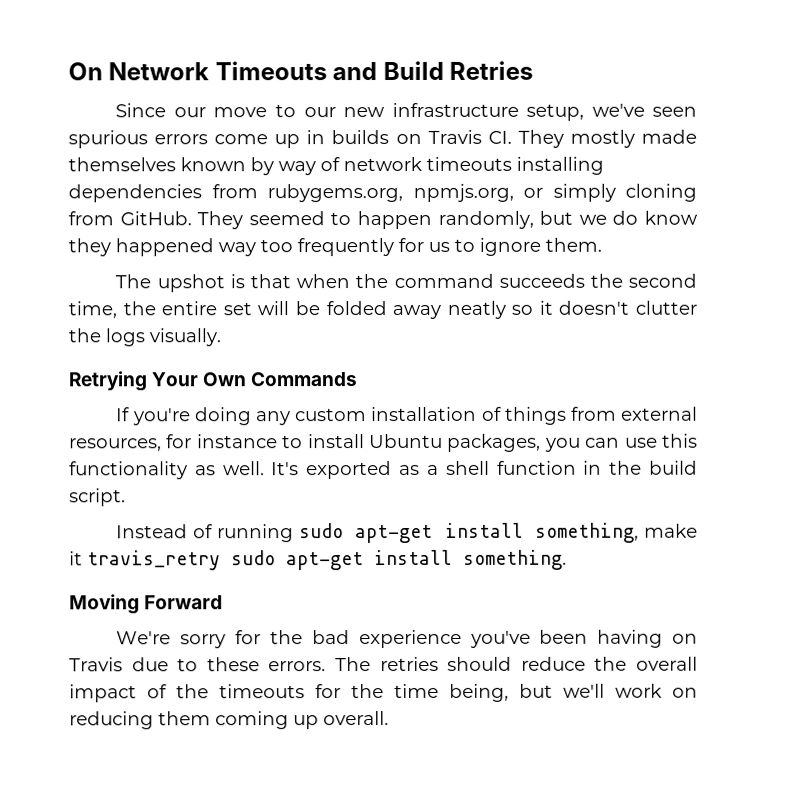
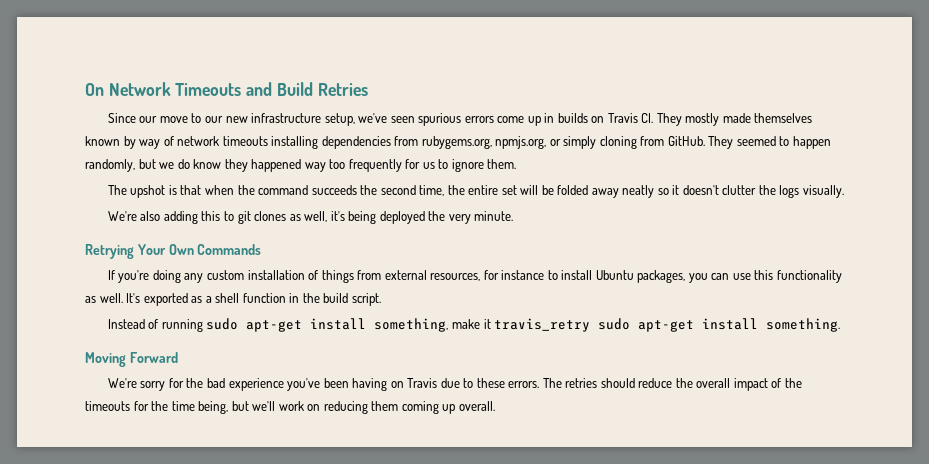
+ We're also adding this to git clones as well, it's being deployed the very minute.

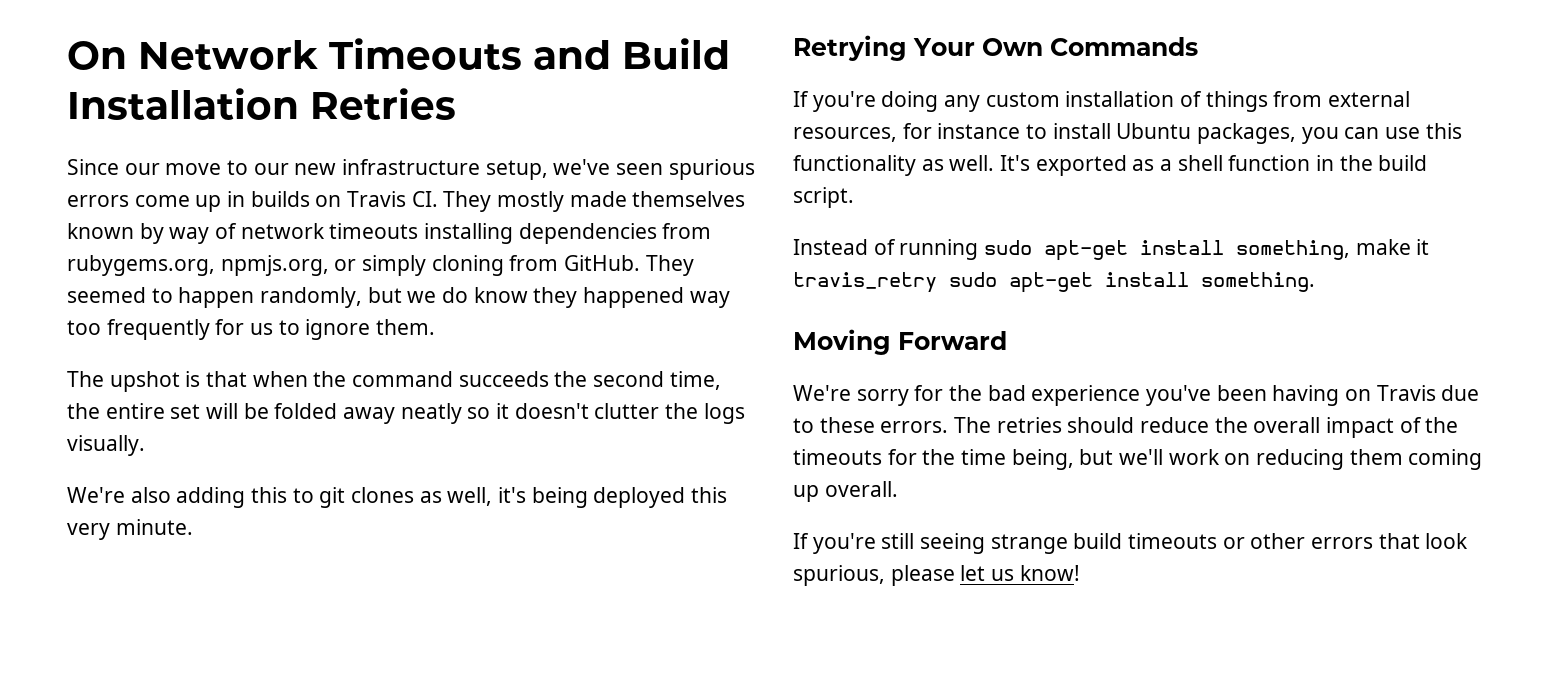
- On Network Timeouts and Build Retries
+ On Network Timeouts and Build Installation Retries
- We're also adding this to git clones as well, it's being deployed the very minute.
+ We're also adding this to git clones as well, it's being deployed this very minute.
+ If you're still seeing strange build timeouts or other errors that look spurious, please let us know!

